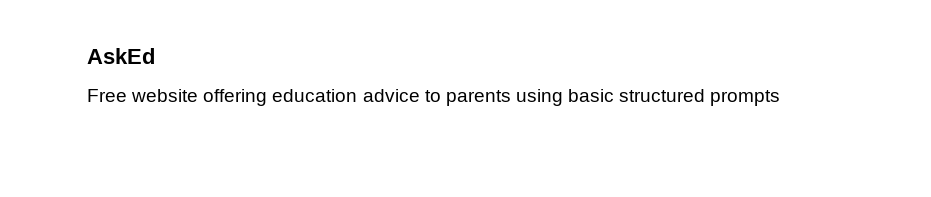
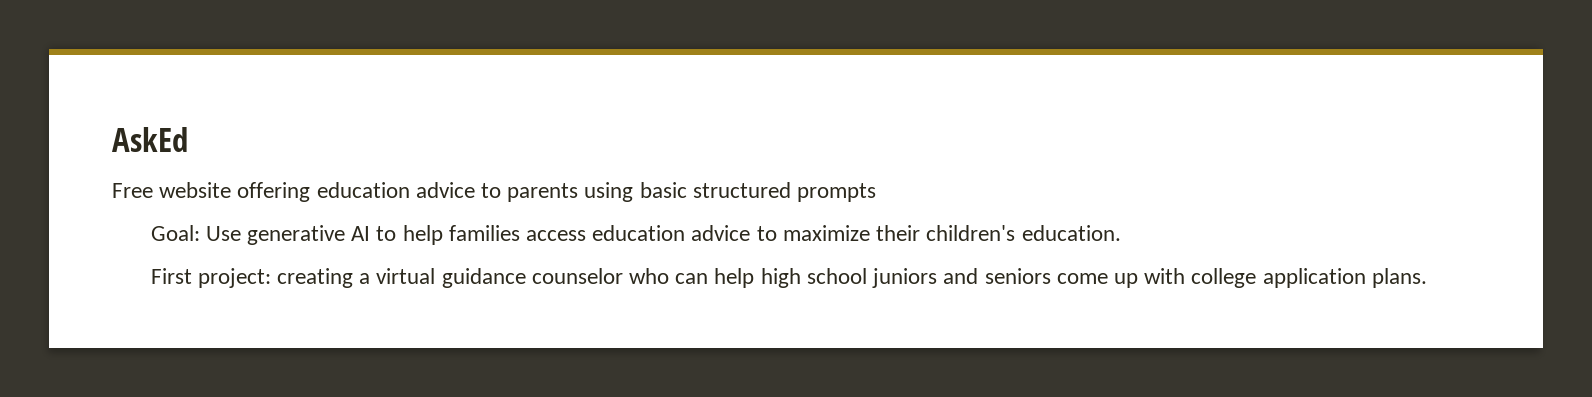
+ Goal: Use generative AI to help families access education advice to maximize their children's education.
+ First project: creating a virtual guidance counselor who can help high school juniors and seniors come up with college application plans.

